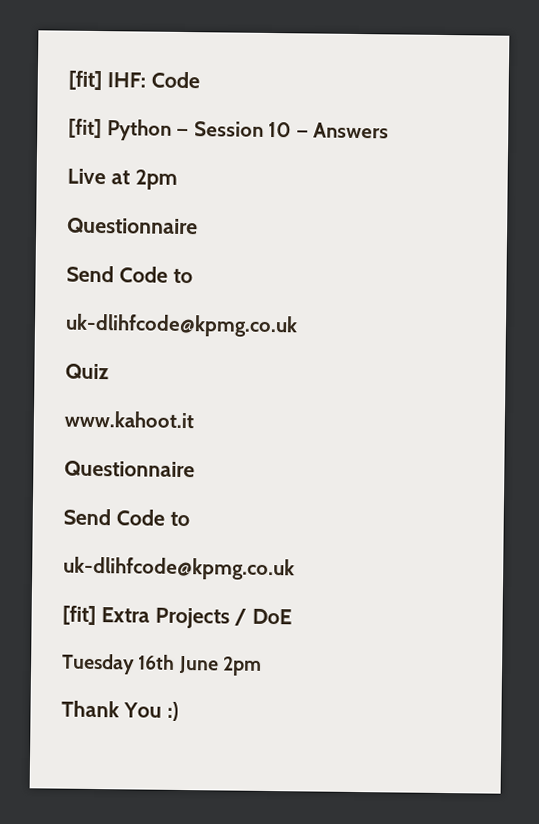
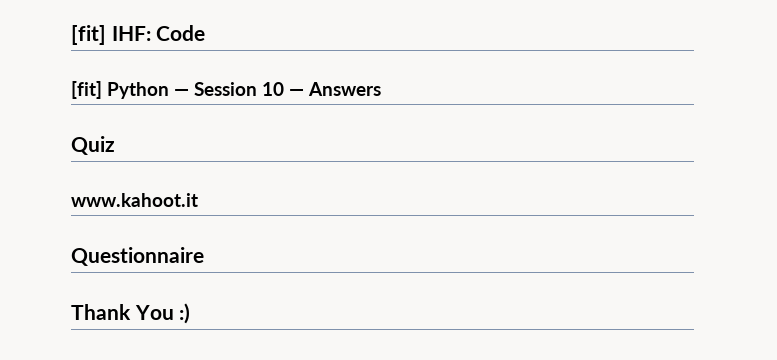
- Live at 2pm
- Questionnaire
- Send Code to
- uk-dlihfcode@kpmg.co.uk
  Quiz
  www.kahoot.it
  Questionnaire
- Send Code to
- uk-dlihfcode@kpmg.co.uk
- [fit] Extra Projects / DoE
- Tuesday 16th June 2pm

